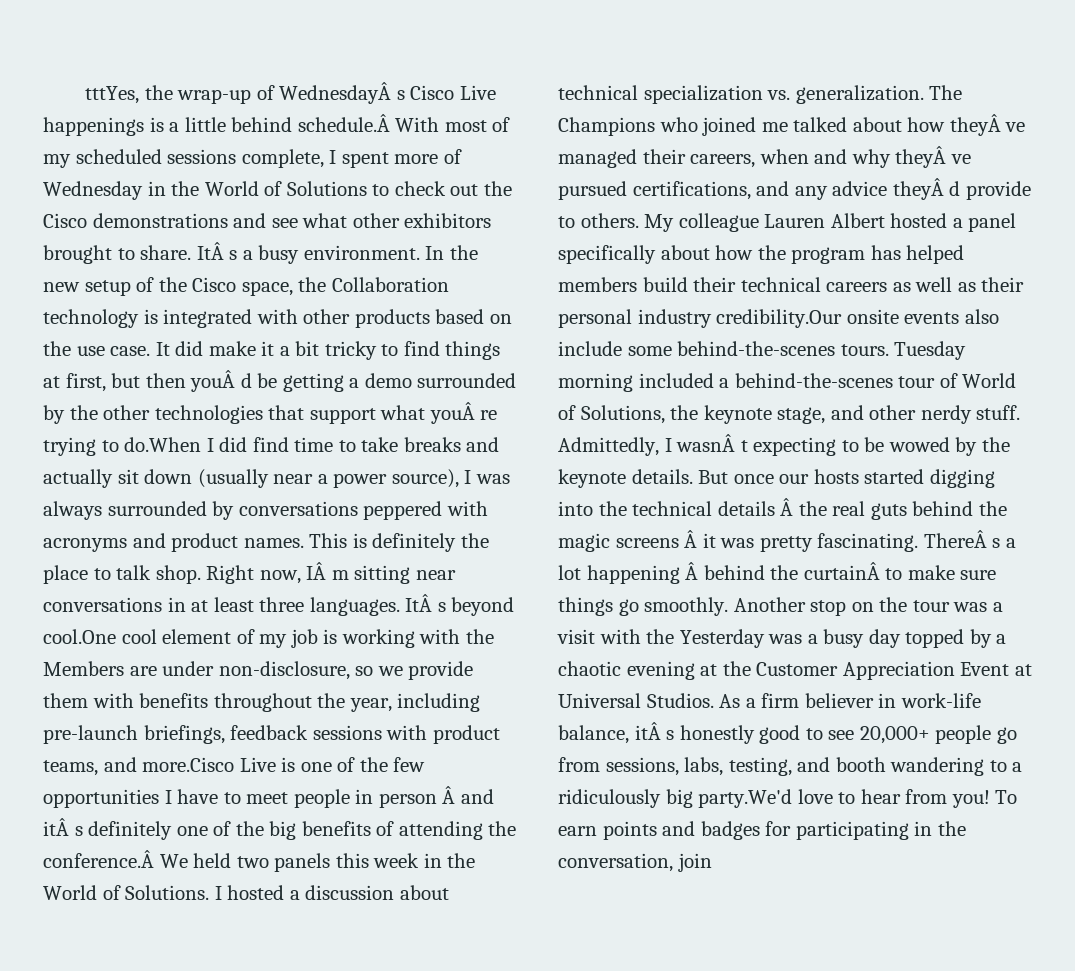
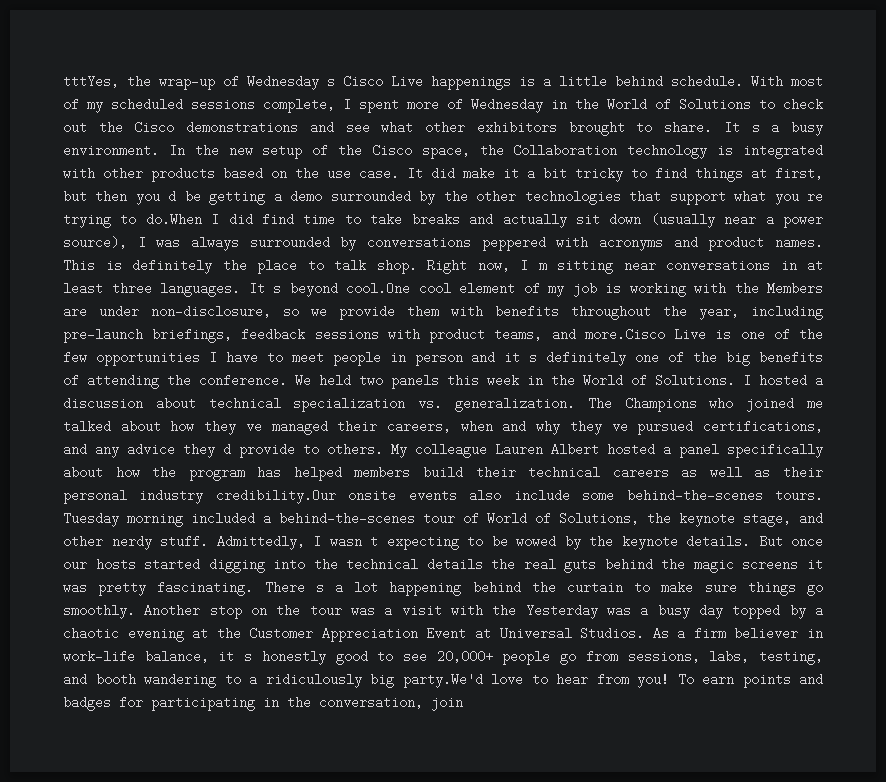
- tttYes, the wrap-up of WednesdayÂ s Cisco Live happenings is a little behind schedule.Â With most of my scheduled sessions complete, I spent more of Wednesday in the World of Solutions to check out the Cisco demonstrations and see what other exhibitors brought to share.
+ tttYes, the wrap-up of Wednesday s Cisco Live happenings is a little behind schedule. With most of my scheduled sessions complete, I spent more of Wednesday in the World of Solutions to check out the Cisco demonstrations and see what other exhibitors brought to share.
- ItÂ s a busy environment.
+ It s a busy environment.
- It did make it a bit tricky to find things at first, but then youÂ d be getting a demo surrounded by the other technologies that support what youÂ re trying to do.When I did find time to take breaks and actually sit down (usually near a power source), I was always surrounded by conversations peppered with acronyms and product names.
+ It did make it a bit tricky to find things at first, but then you d be getting a demo surrounded by the other technologies that support what you re trying to do.When I did find time to take breaks and actually sit down (usually near a power source), I was always surrounded by conversations peppered with acronyms and product names.
- Right now, IÂ m sitting near conversations in at least three languages.
+ Right now, I m sitting near conversations in at least three languages.
- ItÂ s beyond cool.One cool element of my job is working with the Members are under non-disclosure, so we provide them with benefits throughout the year, including pre-launch briefings, feedback sessions with product teams, and more.Cisco Live is one of the few opportunities I have to meet people in person Â and itÂ s definitely one of the big benefits of attending the conference.Â We held two panels this week in the World of Solutions.
+ It s beyond cool.One cool element of my job is working with the Members are under non-disclosure, so we provide them with benefits throughout the year, including pre-launch briefings, feedback sessions with product teams, and more.Cisco Live is one of the few opportunities I have to meet people in person and it s definitely one of the big benefits of attending the conference. We held two panels this week in the World of Solutions.
- The Champions who joined me talked about how theyÂ ve managed their careers, when and why theyÂ ve pursued certifications, and any advice theyÂ d provide to others.
+ The Champions who joined me talked about how they ve managed their careers, when and why they ve pursued certifications, and any advice they d provide to others.
- Admittedly, I wasnÂ t expecting to be wowed by the keynote details.
+ Admittedly, I wasn t expecting to be wowed by the keynote details.
- But once our hosts started digging into the technical details Â the real guts behind the magic screens Â it was pretty fascinating.
+ But once our hosts started digging into the technical details the real guts behind the magic screens it was pretty fascinating.
- ThereÂ s a lot happening Â behind the curtainÂ to make sure things go smoothly.
+ There s a lot happening behind the curtain to make sure things go smoothly.
- As a firm believer in work-life balance, itÂ s honestly good to see 20,000+ people go from sessions, labs, testing, and booth wandering to a ridiculously big party.We'd love to hear from you!
+ As a firm believer in work-life balance, it s honestly good to see 20,000+ people go from sessions, labs, testing, and booth wandering to a ridiculously big party.We'd love to hear from you!

